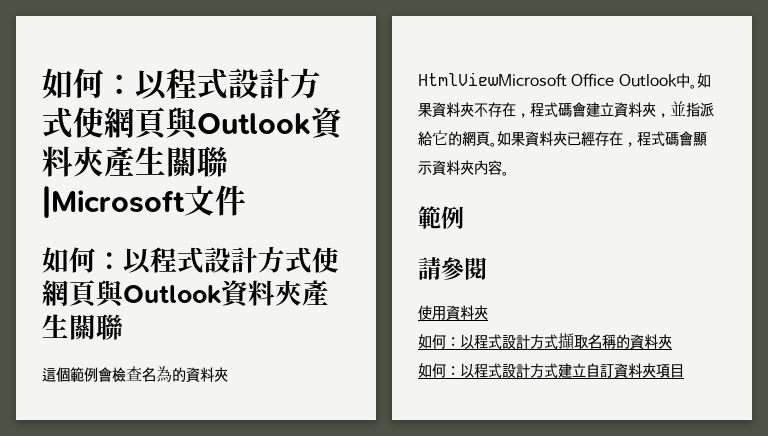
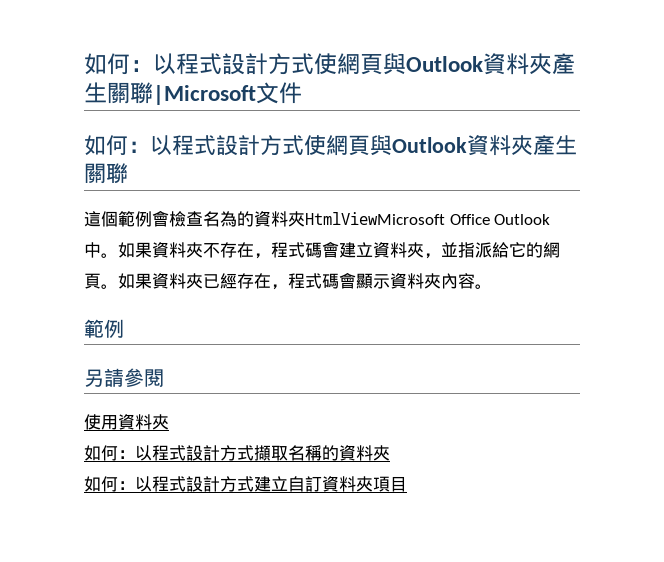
- 請參閱
+ 另請參閱

